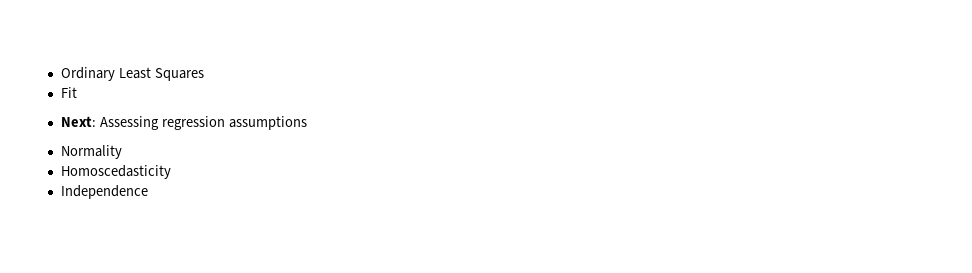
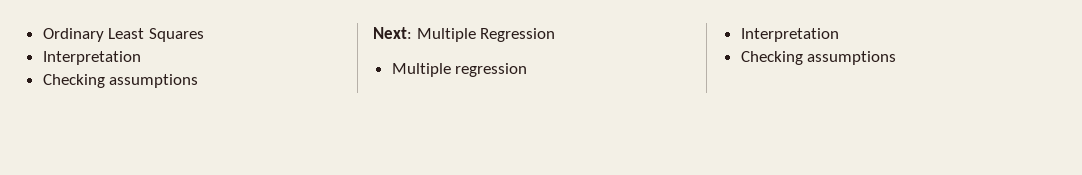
  Ordinary Least Squares
- Fit
- Next: Assessing regression assumptions
- Normality
- Homoscedasticity
- Independence
+ Interpretation
+ Checking assumptions
+ Next: Multiple Regression
+ Multiple regression
+ Interpretation
+ Checking assumptions

